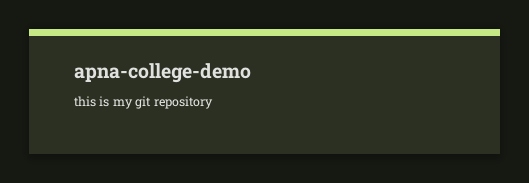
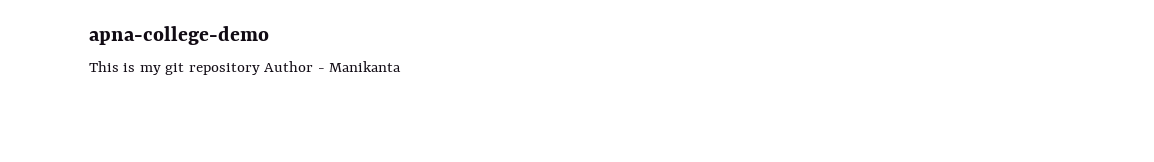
- this is my git repository
+ This is my git repository Author - Manikanta

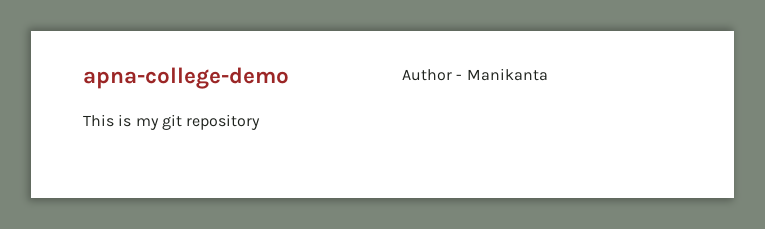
- This is my git repository Author - Manikanta
+ This is my git repository
+ Author - Manikanta

